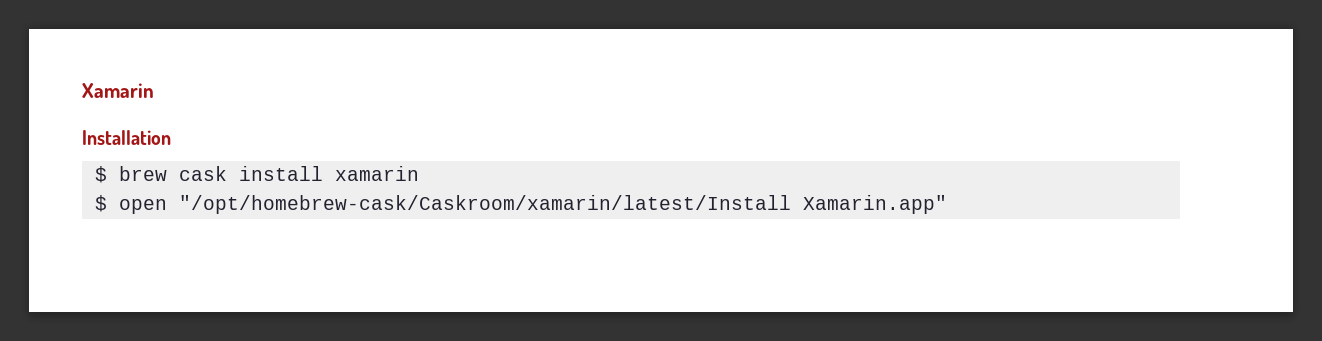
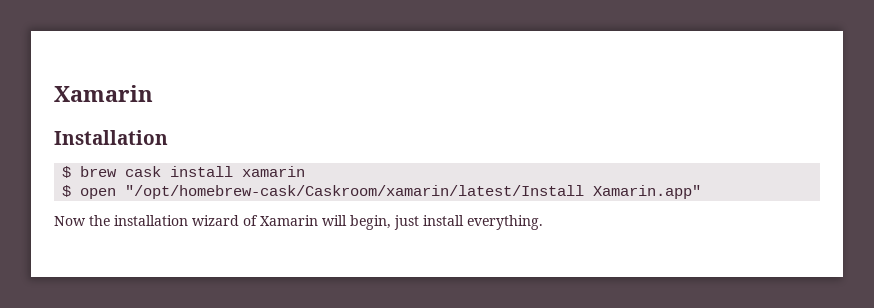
+ Now the installation wizard of Xamarin will begin, just install everything.

